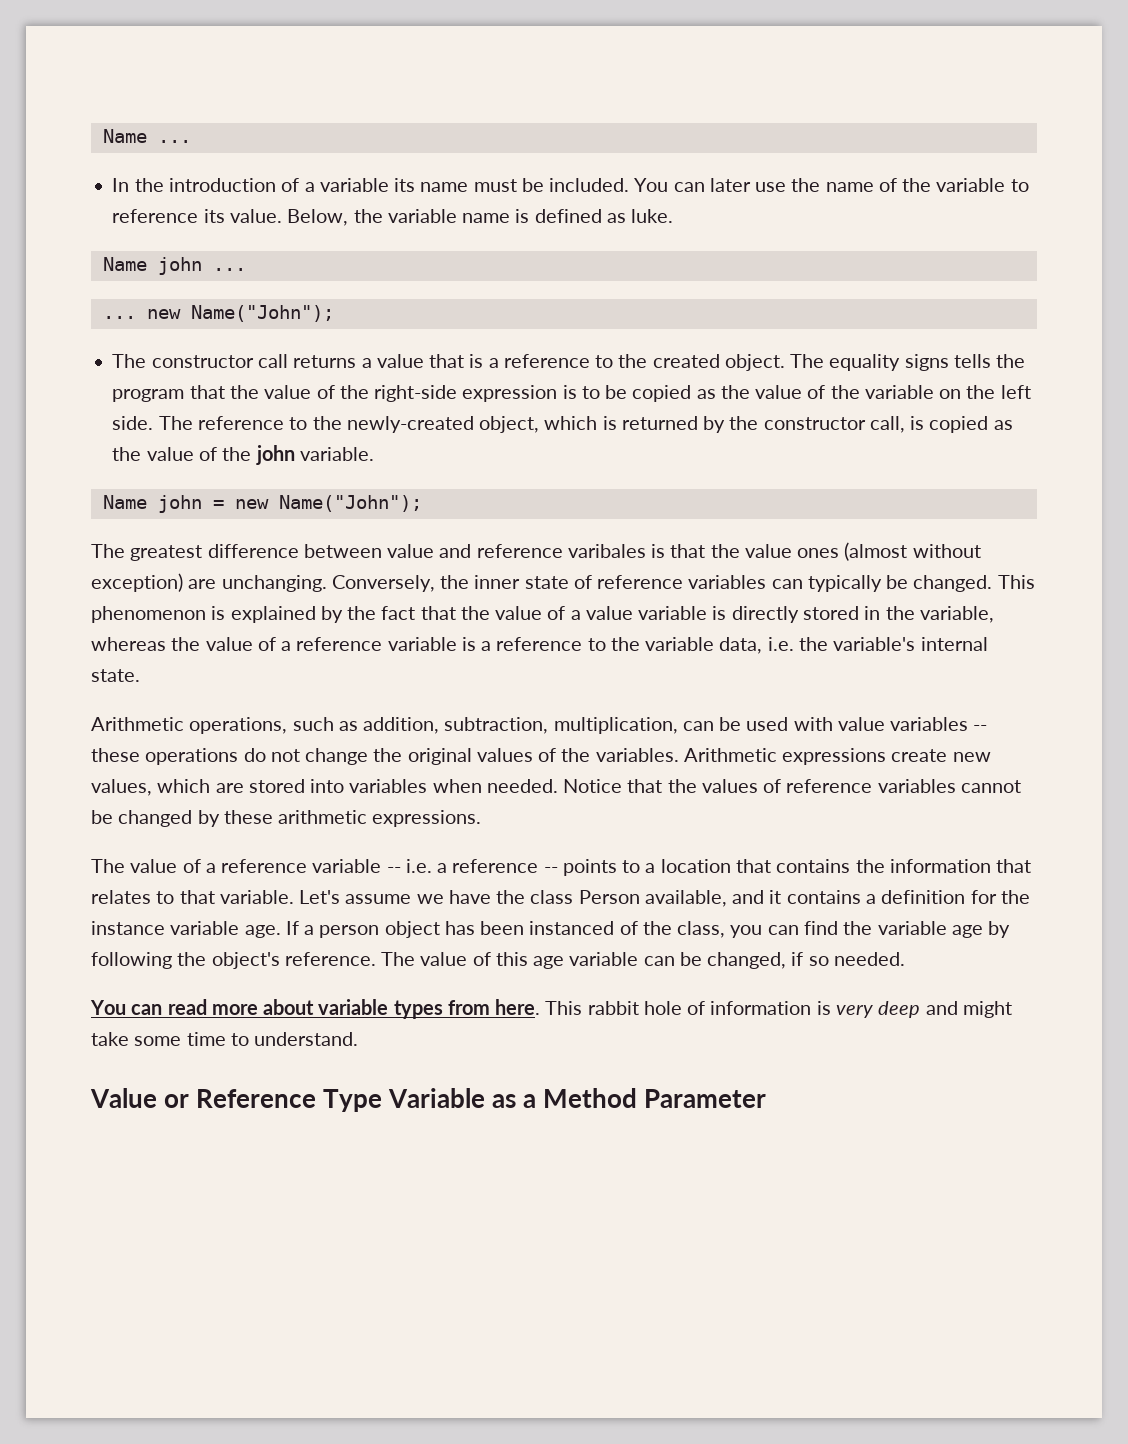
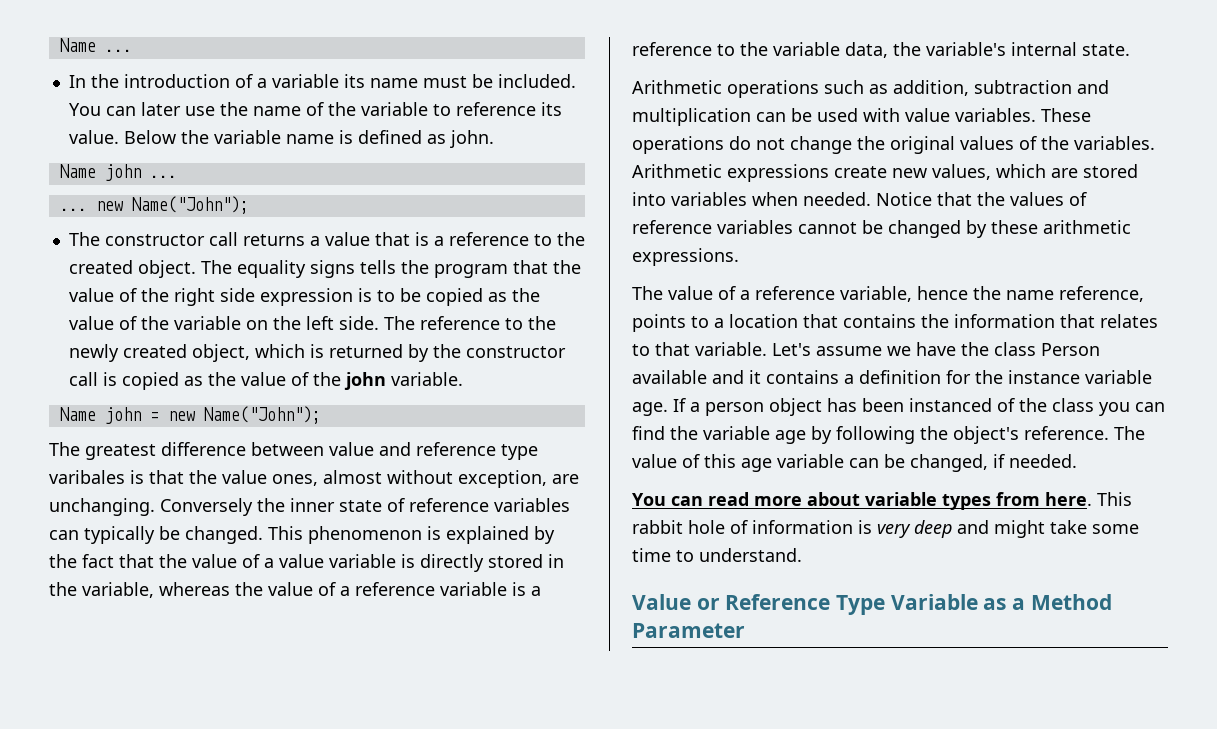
- Below, the variable name is defined as luke.
+ Below the variable name is defined as john.
- The equality signs tells the program that the value of the right-side expression is to be copied as the value of the variable on the left side.
+ The equality signs tells the program that the value of the right side expression is to be copied as the value of the variable on the left side.
- The reference to the newly-created object, which is returned by the constructor call, is copied as the value of the john variable.
+ The reference to the newly created object, which is returned by the constructor call is copied as the value of the john variable.
- The greatest difference between value and reference varibales is that the value ones (almost without exception) are unchanging.
+ The greatest difference between value and reference type varibales is that the value ones, almost without exception, are unchanging.
- Conversely, the inner state of reference variables can typically be changed.
+ Conversely the inner state of reference variables can typically be changed.
- This phenomenon is explained by the fact that the value of a value variable is directly stored in the variable, whereas the value of a reference variable is a reference to the variable data, i.e. the variable's internal state.
+ This phenomenon is explained by the fact that the value of a value variable is directly stored in the variable, whereas the value of a reference variable is a reference to the variable data, the variable's internal state.
- Arithmetic operations, such as addition, subtraction, multiplication, can be used with value variables -- these operations do not change the original values of the variables.
+ Arithmetic operations such as addition, subtraction and multiplication can be used with value variables. These operations do not change the original values of the variables.
- The value of a reference variable -- i.e. a reference -- points to a location that contains the information that relates to that variable.
+ The value of a reference variable, hence the name reference, points to a location that contains the information that relates to that variable.
- Let's assume we have the class Person available, and it contains a definition for the instance variable age.
+ Let's assume we have the class Person available and it contains a definition for the instance variable age.
- If a person object has been instanced of the class, you can find the variable age by following the object's reference.
+ If a person object has been instanced of the class you can find the variable age by following the object's reference.
- The value of this age variable can be changed, if so needed.
+ The value of this age variable can be changed, if needed.

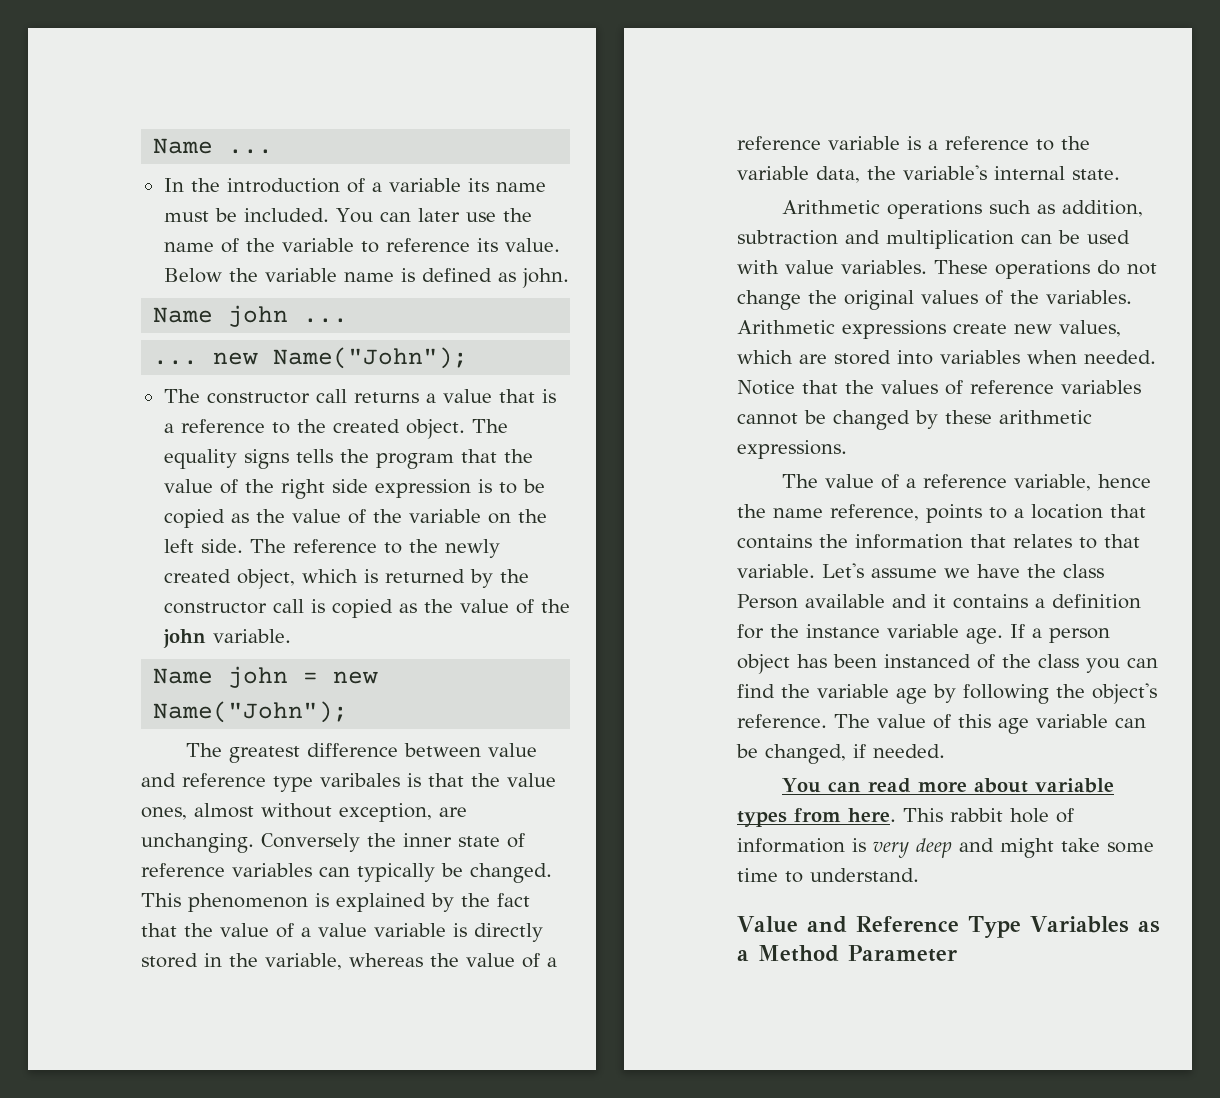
- Value or Reference Type Variable as a Method Parameter
+ Value and Reference Type Variables as a Method Parameter

